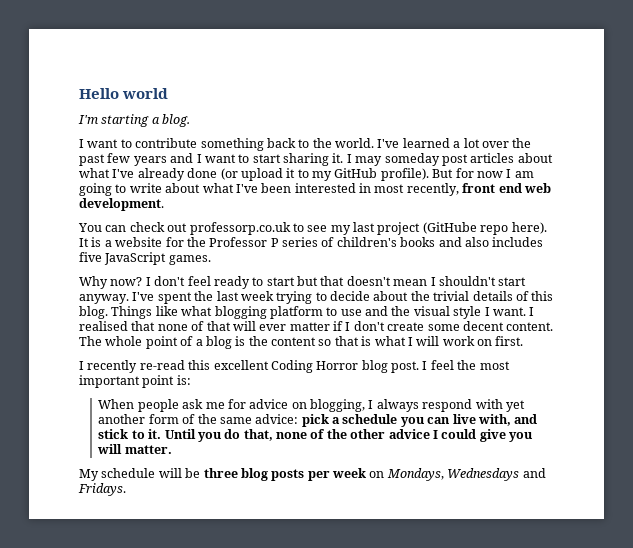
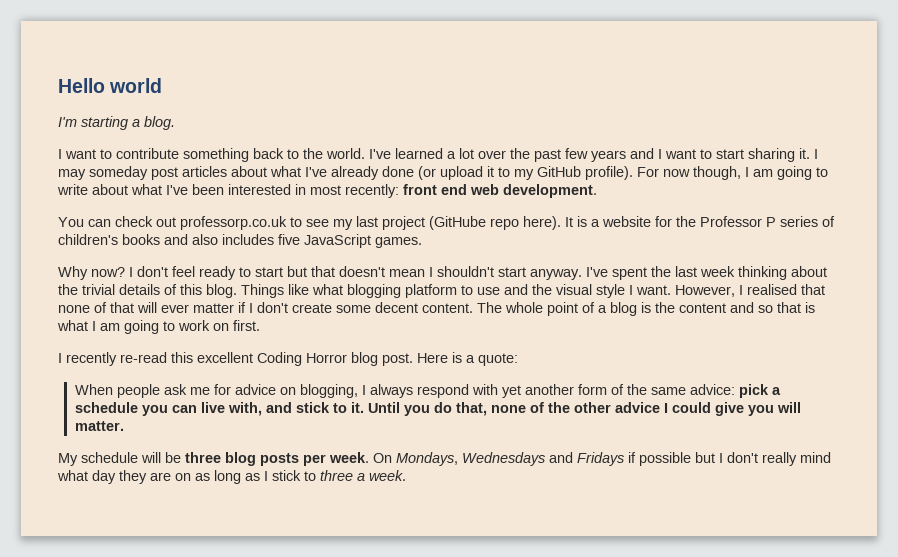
- But for now I am going to write about what I've been interested in most recently, front end web development.
+ For now though, I am going to write about what I've been interested in most recently: front end web development.
- I've spent the last week trying to decide about the trivial details of this blog.
+ I've spent the last week thinking about the trivial details of this blog.
- I realised that none of that will ever matter if I don't create some decent content.
+ However, I realised that none of that will ever matter if I don't create some decent content.
- The whole point of a blog is the content so that is what I will work on first.
+ The whole point of a blog is the content and so that is what I am going to work on first.
- I feel the most important point is:
+ Here is a quote:
- My schedule will be three blog posts per week on Mondays, Wednesdays and Fridays.
+ My schedule will be three blog posts per week. On Mondays, Wednesdays and Fridays if possible but I don't really mind what day they are on as long as I stick to three a week.

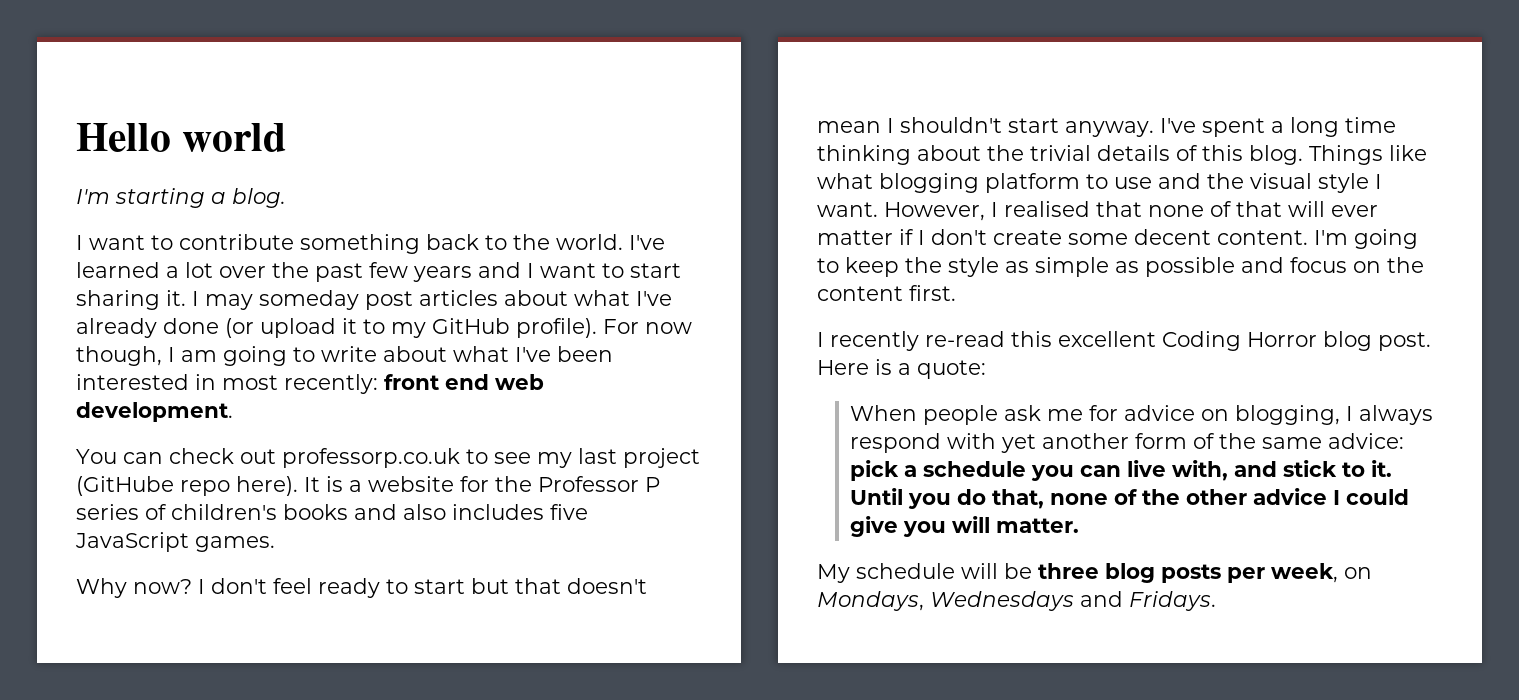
- I've spent the last week thinking about the trivial details of this blog.
+ I've spent a long time thinking about the trivial details of this blog.
- The whole point of a blog is the content and so that is what I am going to work on first.
+ I'm going to keep the style as simple as possible and focus on the content first.
- My schedule will be three blog posts per week. On Mondays, Wednesdays and Fridays if possible but I don't really mind what day they are on as long as I stick to three a week.
+ My schedule will be three blog posts per week, on Mondays, Wednesdays and Fridays.

